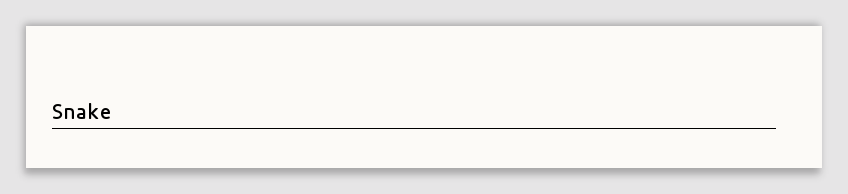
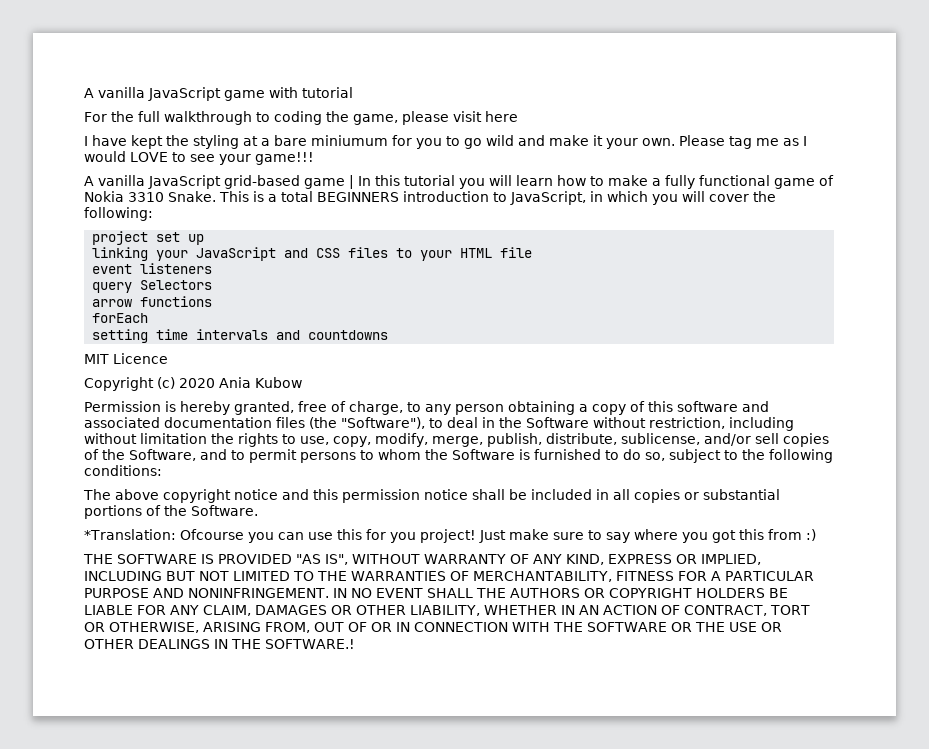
- Snake
+ A vanilla JavaScript game with tutorial
+ For the full walkthrough to coding the game, please visit here
+ I have kept the styling at a bare miniumum for you to go wild and make it your own. Please tag me as I would LOVE to see your game!!!
+ A vanilla JavaScript grid-based game | In this tutorial you will learn how to make a fully functional game of Nokia 3310 Snake. This is a total BEGINNERS introduction to JavaScript, in which you will cover the following:
+ project set up
+ linking your JavaScript and CSS files to your HTML file
+ event listeners
+ query Selectors
+ arrow functions
+ forEach
+ setting time intervals and countdowns
+ MIT Licence
+ Copyright (c) 2020 Ania Kubow
+ Permission is hereby granted, free of charge, to any person obtaining a copy of this software and associated documentation files (the "Software"), to deal in the Software without restriction, including without limitation the rights to use, copy, modify, merge, publish, distribute, sublicense, and/or sell copies of the Software, and to permit persons to whom the Software is furnished to do so, subject to the following conditions:
+ The above copyright notice and this permission notice shall be included in all copies or substantial portions of the Software.
+ *Translation: Ofcourse you can use this for you project! Just make sure to say where you got this from :)
+ THE SOFTWARE IS PROVIDED "AS IS", WITHOUT WARRANTY OF ANY KIND, EXPRESS OR IMPLIED, INCLUDING BUT NOT LIMITED TO THE WARRANTIES OF MERCHANTABILITY, FITNESS FOR A PARTICULAR PURPOSE AND NONINFRINGEMENT. IN NO EVENT SHALL THE AUTHORS OR COPYRIGHT HOLDERS BE LIABLE FOR ANY CLAIM, DAMAGES OR OTHER LIABILITY, WHETHER IN AN ACTION OF CONTRACT, TORT OR OTHERWISE, ARISING FROM, OUT OF OR IN CONNECTION WITH THE SOFTWARE OR THE USE OR OTHER DEALINGS IN THE SOFTWARE.!

